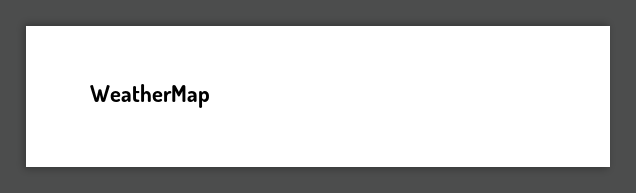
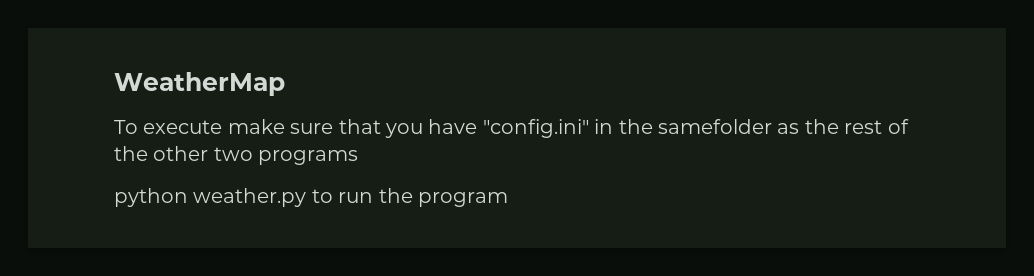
+ To execute make sure that you have "config.ini" in the samefolder as the rest of the other two programs
+ python weather.py to run the program

